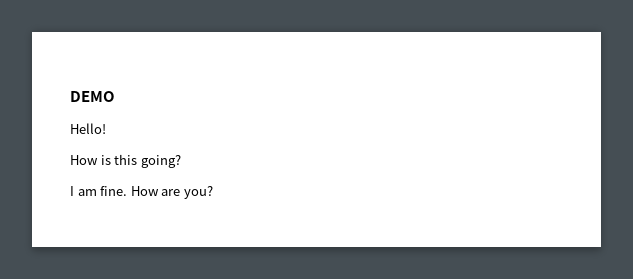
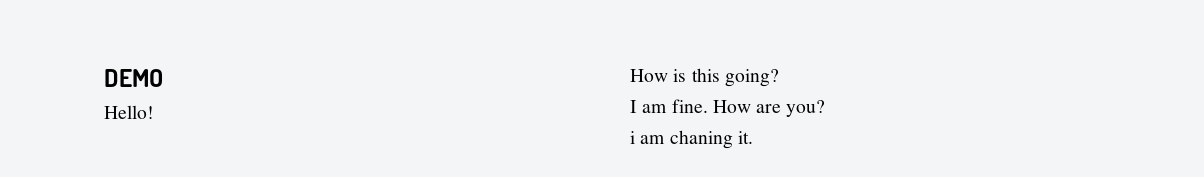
+ i am chaning it.

